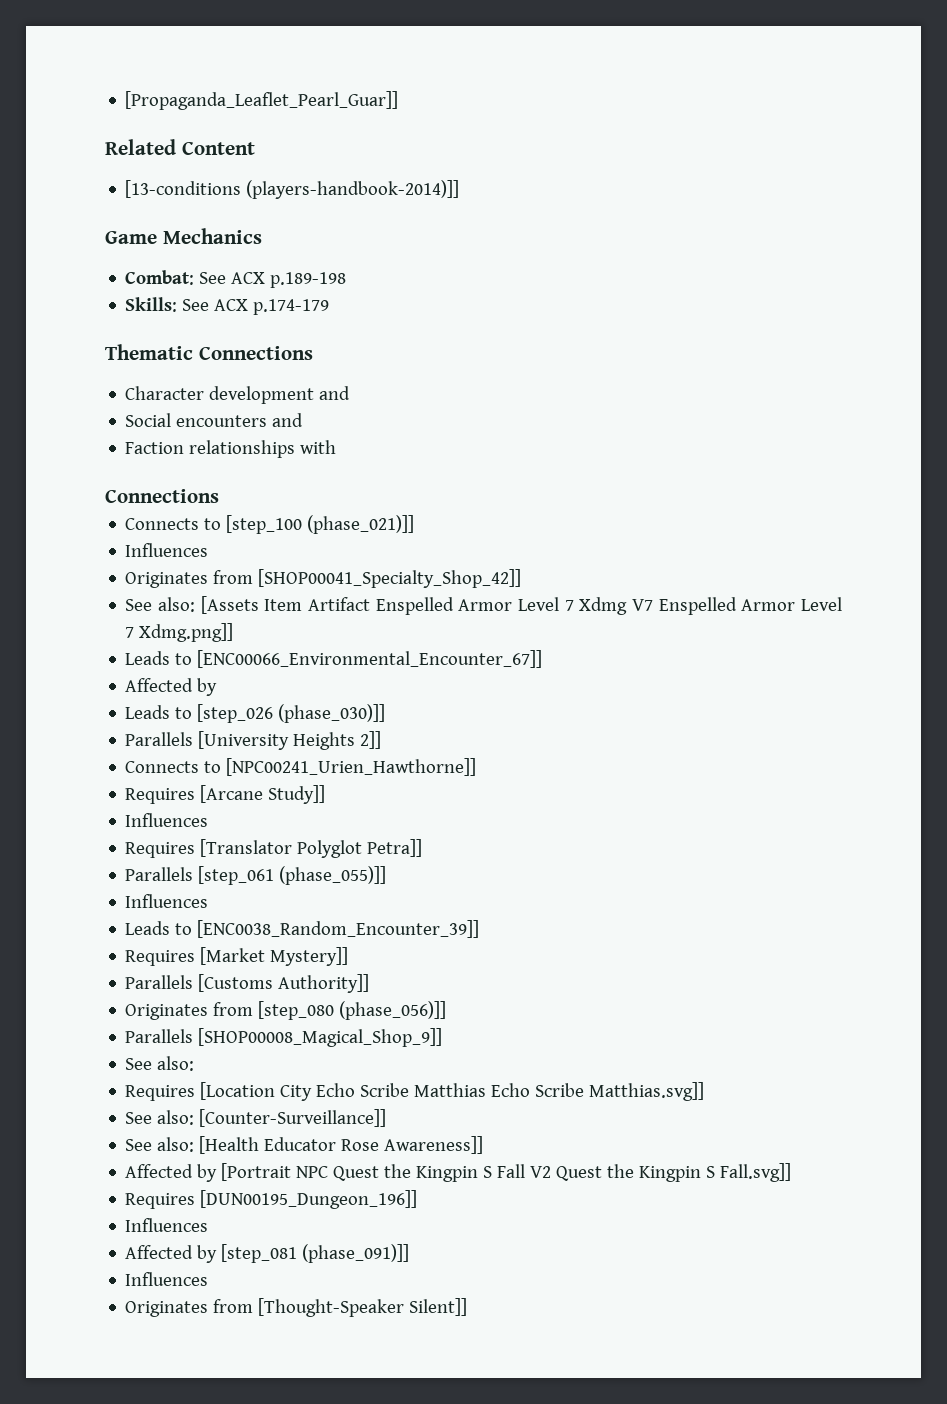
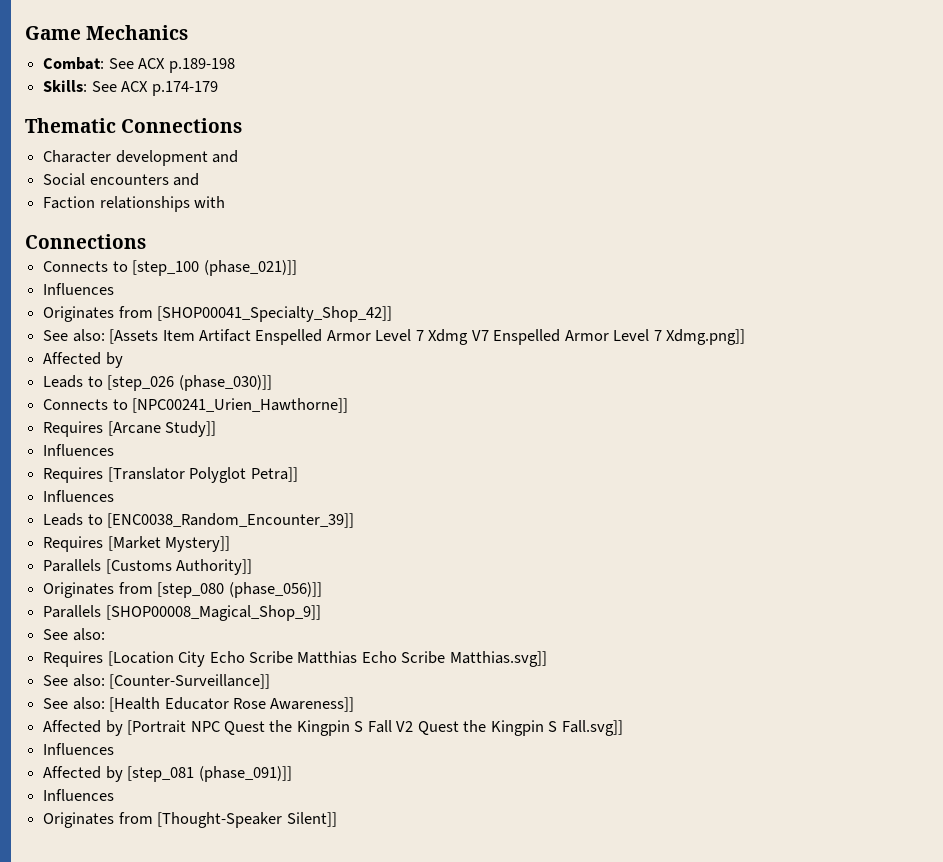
- [Propaganda_Leaflet_Pearl_Guar]]
- Related Content
- [13-conditions (players-handbook-2014)]]
- Leads to [ENC00066_Environmental_Encounter_67]]
- Parallels [University Heights 2]]
- Parallels [step_061 (phase_055)]]
- Requires [DUN00195_Dungeon_196]]

